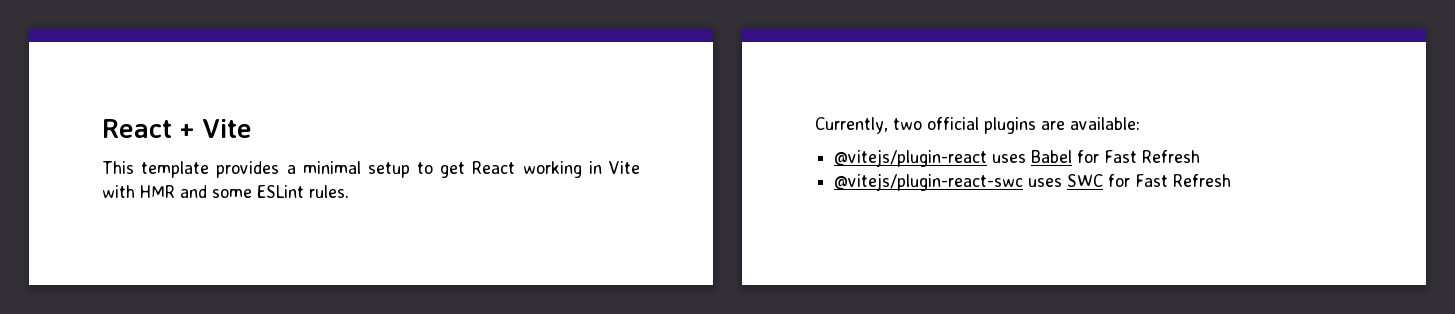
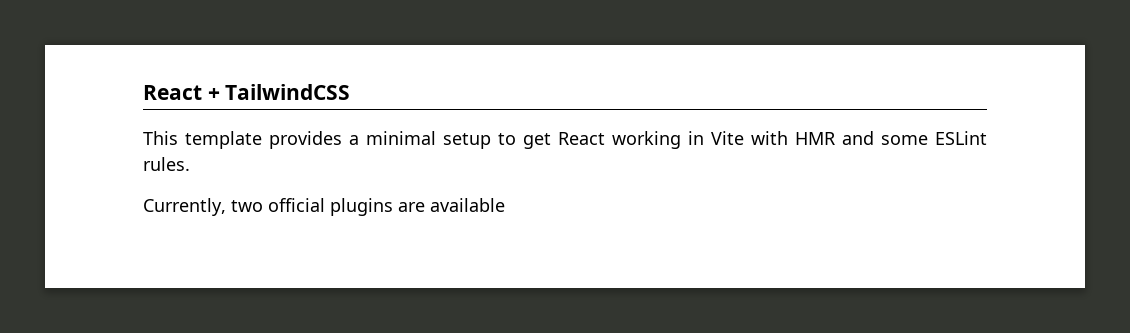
- React + Vite
+ React + TailwindCSS
- Currently, two official plugins are available:
- @vitejs/plugin-react uses Babel for Fast Refresh
- @vitejs/plugin-react-swc uses SWC for Fast Refresh
+ Currently, two official plugins are available

